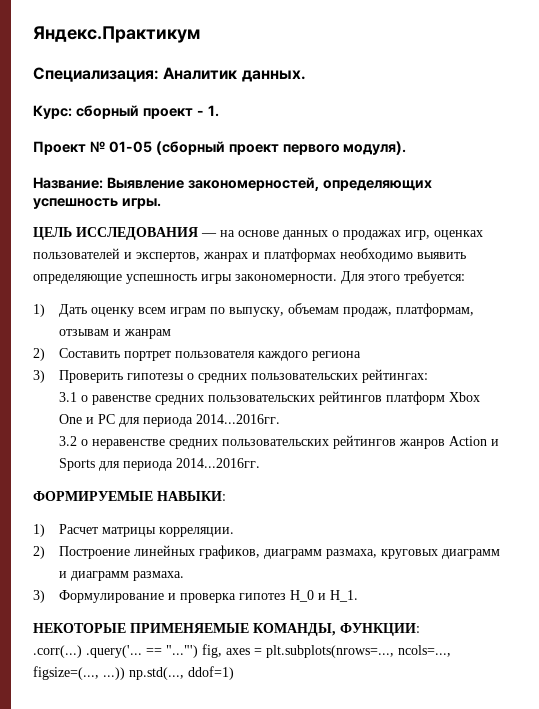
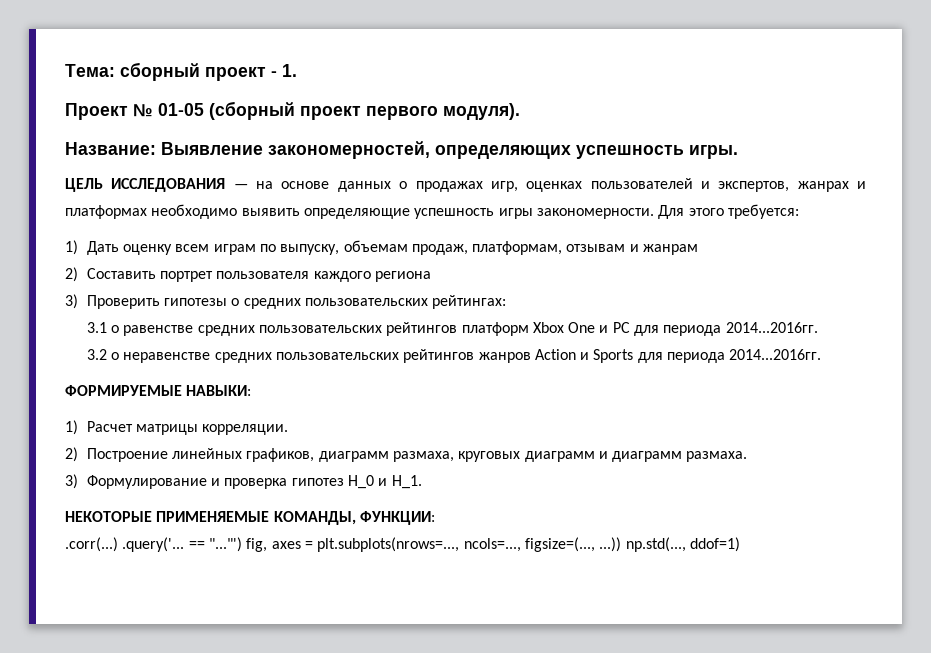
- Яндекс.Практикум
- Специализация: Аналитик данных.
- Курс: сборный проект - 1.
+ Тема: сборный проект - 1.

